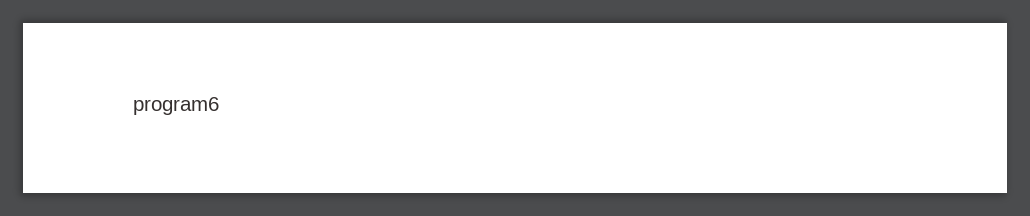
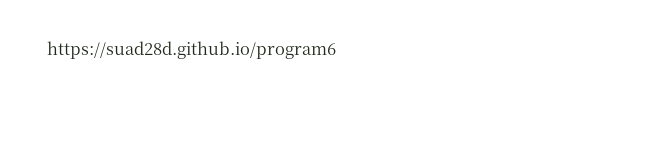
- program6
+ https://suad28d.github.io/program6

